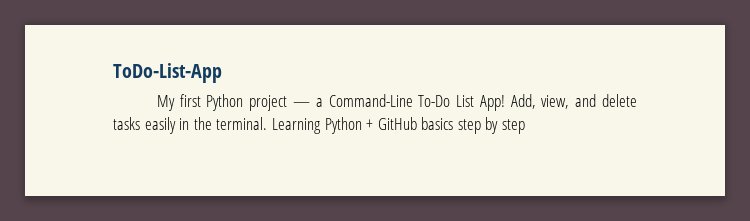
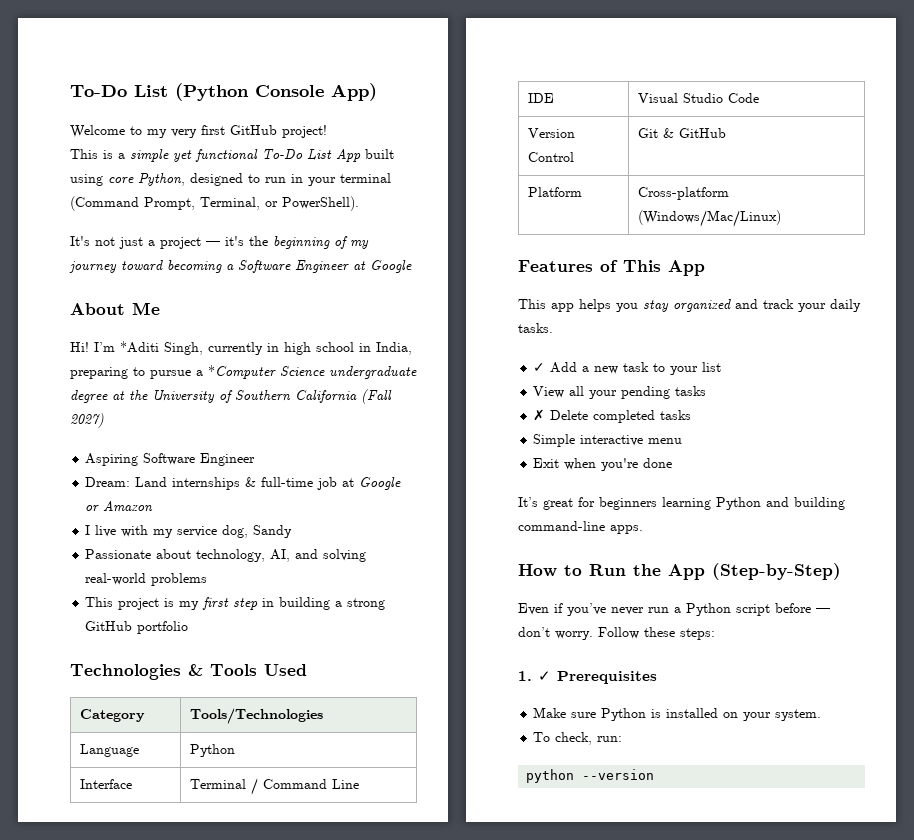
- ToDo-List-App
- My first Python project — a Command-Line To-Do List App! Add, view, and delete tasks easily in the terminal. Learning Python + GitHub basics step by step
+ To-Do List (Python Console App)
+ Welcome to my very first GitHub project!
+ This is a simple yet functional To-Do List App built using core Python, designed to run in your terminal (Command Prompt, Terminal, or PowerShell).
+ It's not just a project — it's the beginning of my journey toward becoming a Software Engineer at Google
+ About Me
+ Hi! I’m *Aditi Singh, currently in high school in India, preparing to pursue a *Computer Science undergraduate degree at the University of Southern California (Fall 2027)
+ Aspiring Software Engineer
+ Dream: Land internships & full-time job at Google or Amazon
+ I live with my service dog, Sandy
+ Passionate about technology, AI, and solving real-world problems
+ This project is my first step in building a strong GitHub portfolio
+ Technologies & Tools Used
+ Category | Tools/Technologies
+ Language | Python
+ Interface | Terminal / Command Line
+ IDE | Visual Studio Code
+ Version Control | Git & GitHub
+ Platform | Cross-platform (Windows/Mac/Linux)
+ Features of This App
+ This app helps you stay organized and track your daily tasks.
+ ✓ Add a new task to your list
+ View all your pending tasks
+ ✗ Delete completed tasks
+ Simple interactive menu
+ Exit when you're done
+ It’s great for beginners learning Python and building command-line apps.
+ How to Run the App (Step-by-Step)
+ Even if you’ve never run a Python script before — don’t worry. Follow these steps:
+ 1. ✓ Prerequisites
+ Make sure Python is installed on your system.
+ To check, run:
+ python --version

